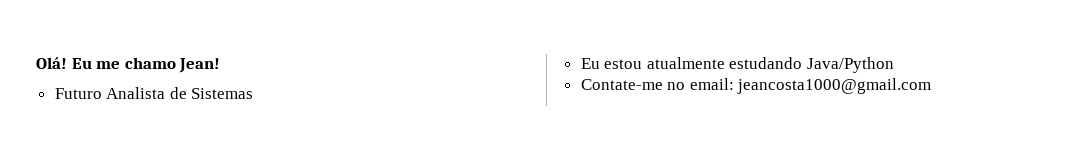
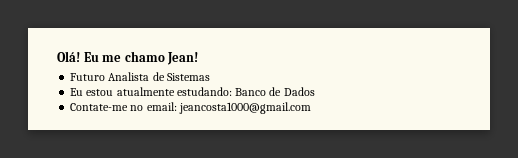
- Eu estou atualmente estudando Java/Python
+ Eu estou atualmente estudando: Banco de Dados

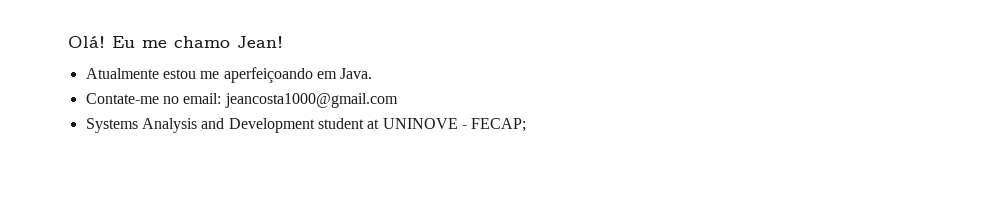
- Futuro Analista de Sistemas
- Eu estou atualmente estudando: Banco de Dados
+ Atualmente estou me aperfeiçoando em Java.
  Contate-me no email: jeancosta1000@gmail.com
+ Systems Analysis and Development student at UNINOVE - FECAP;

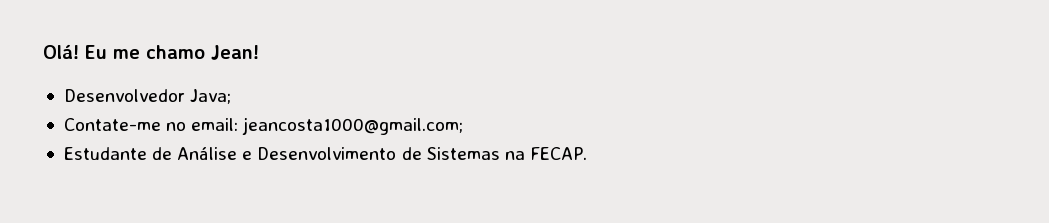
- Atualmente estou me aperfeiçoando em Java.
- Contate-me no email: jeancosta1000@gmail.com
- Systems Analysis and Development student at UNINOVE - FECAP;
+ Desenvolvedor Java;
+ Contate-me no email: jeancosta1000@gmail.com;
+ Estudante de Análise e Desenvolvimento de Sistemas na FECAP.

